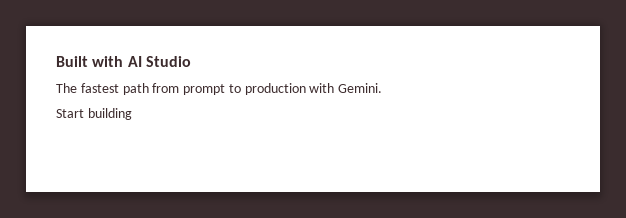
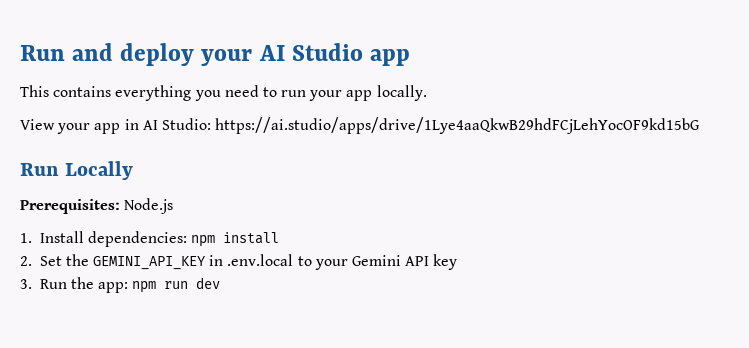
- Built with AI Studio
- The fastest path from prompt to production with Gemini.
- Start building
+ Run and deploy your AI Studio app
+ This contains everything you need to run your app locally.
+ View your app in AI Studio: https://ai.studio/apps/drive/1Lye4aaQkwB29hdFCjLehYocOF9kd15bG
+ Run Locally
+ Prerequisites: Node.js
+ 1. Install dependencies: npm install
+ 2. Set the GEMINI_API_KEY in .env.local to your Gemini API key
+ 3. Run the app: npm run dev

